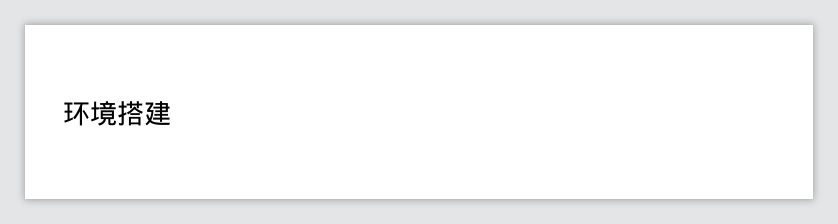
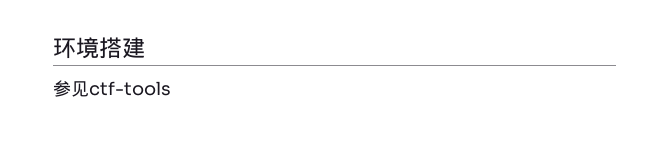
+ 参见ctf-tools

